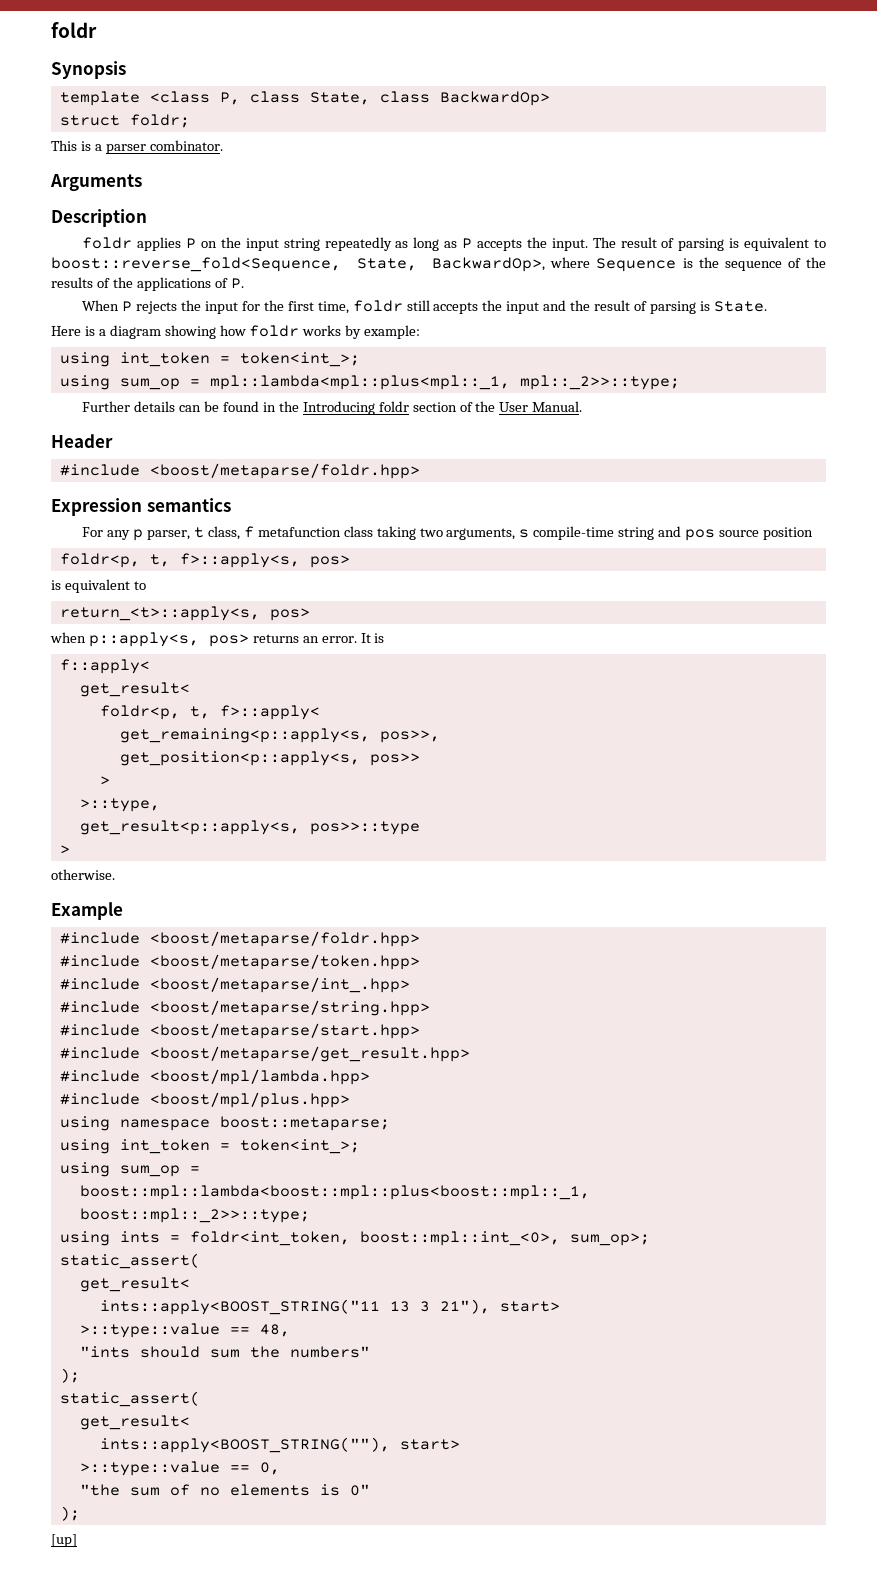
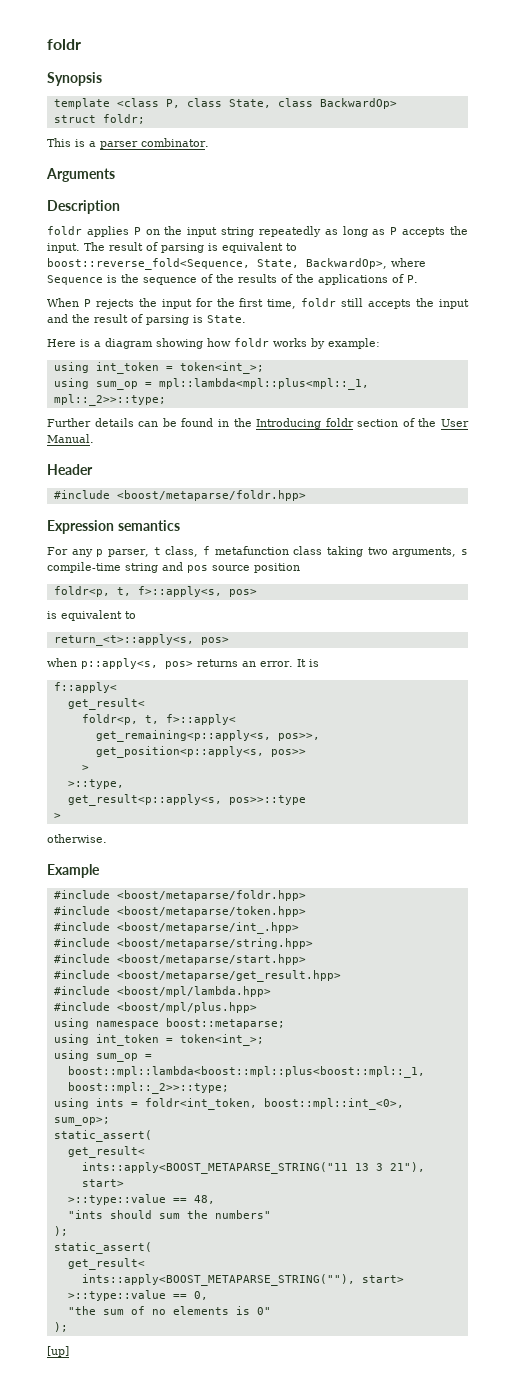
- ints::apply<BOOST_STRING("11 13 3 21"), start>
+ ints::apply<BOOST_METAPARSE_STRING("11 13 3 21"), start>
- ints::apply<BOOST_STRING(""), start>
+ ints::apply<BOOST_METAPARSE_STRING(""), start>

